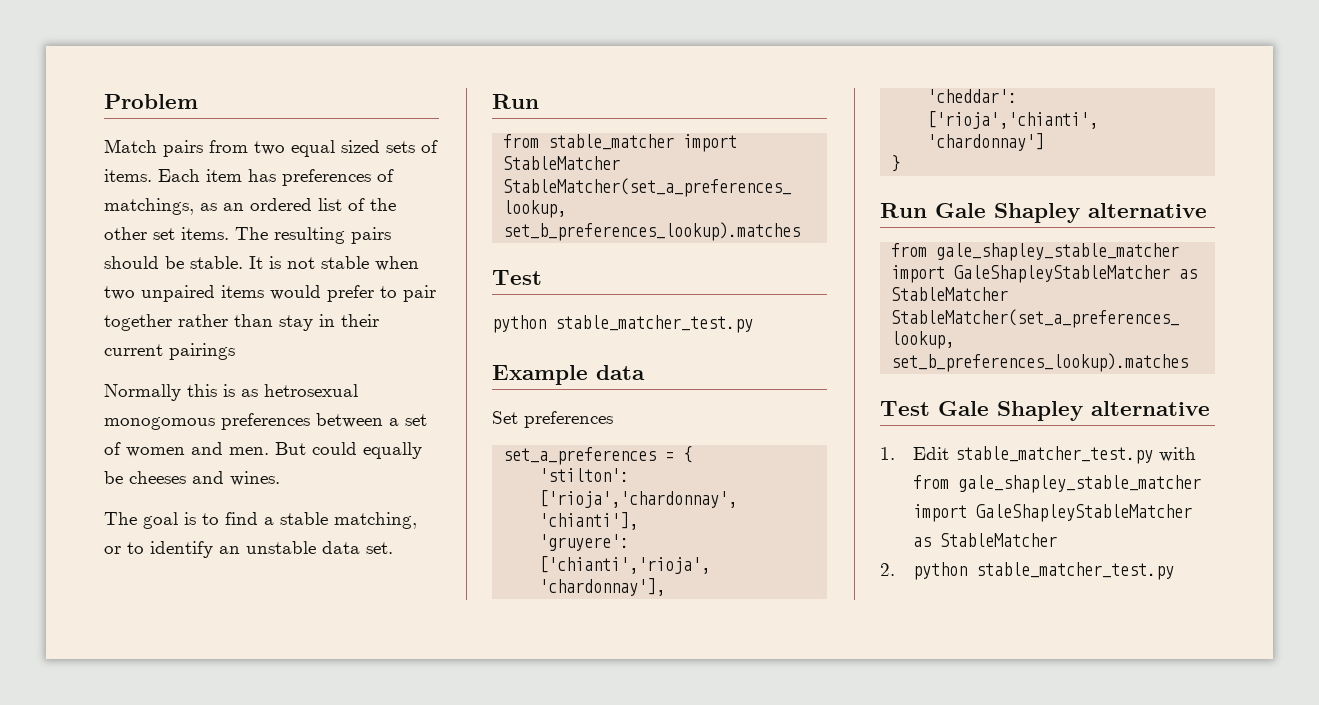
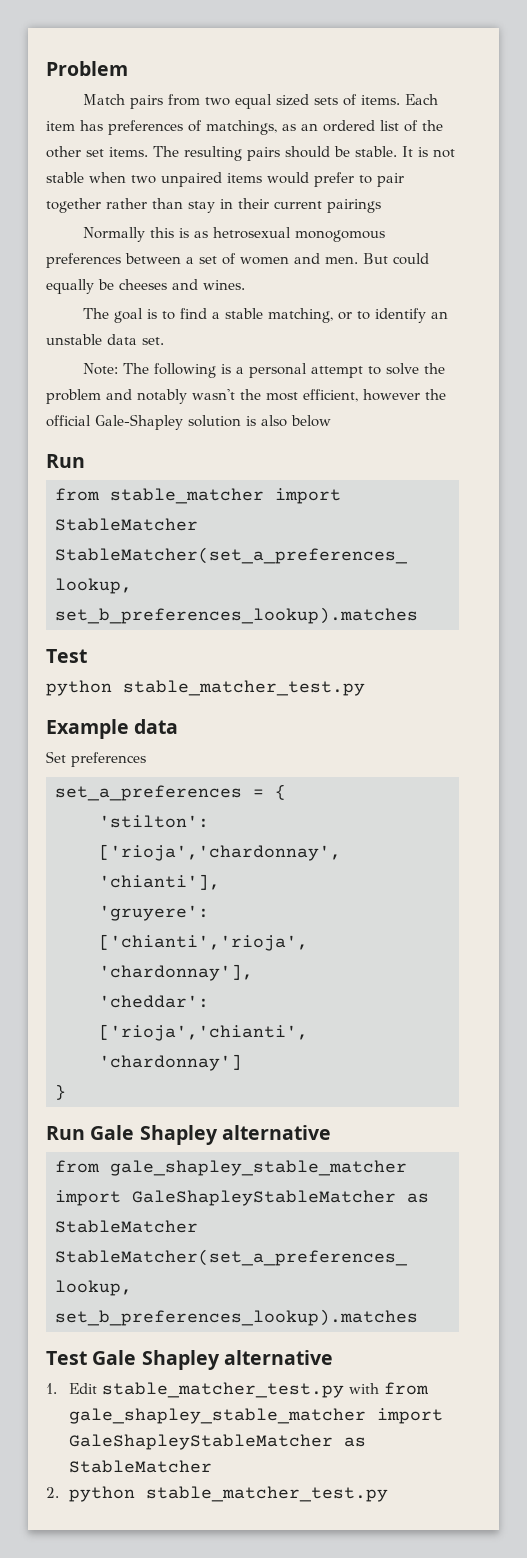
+ Note: The following is a personal attempt to solve the problem and notably wasn't the most efficient, however the official Gale-Shapley solution is also below

